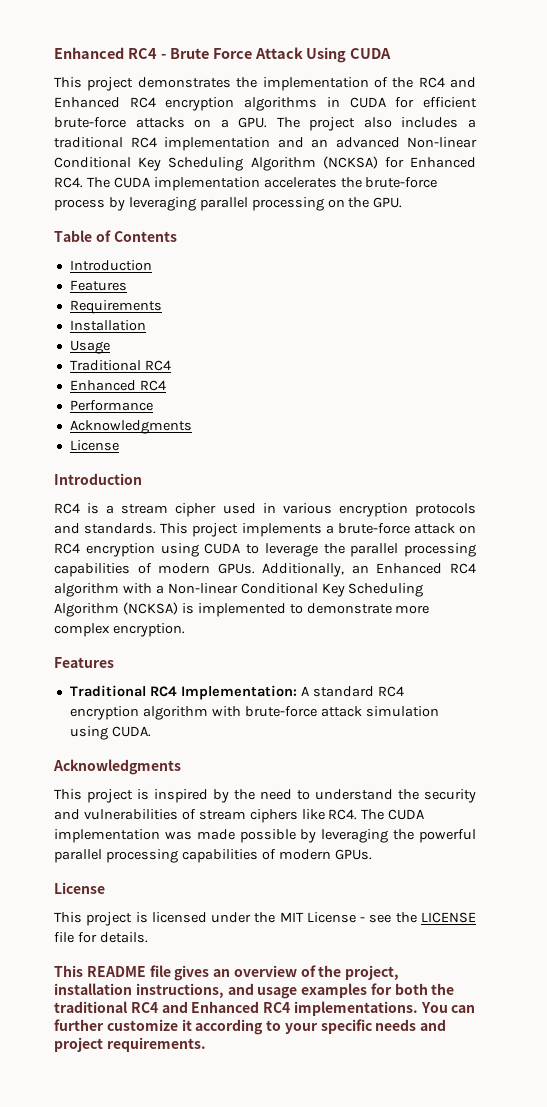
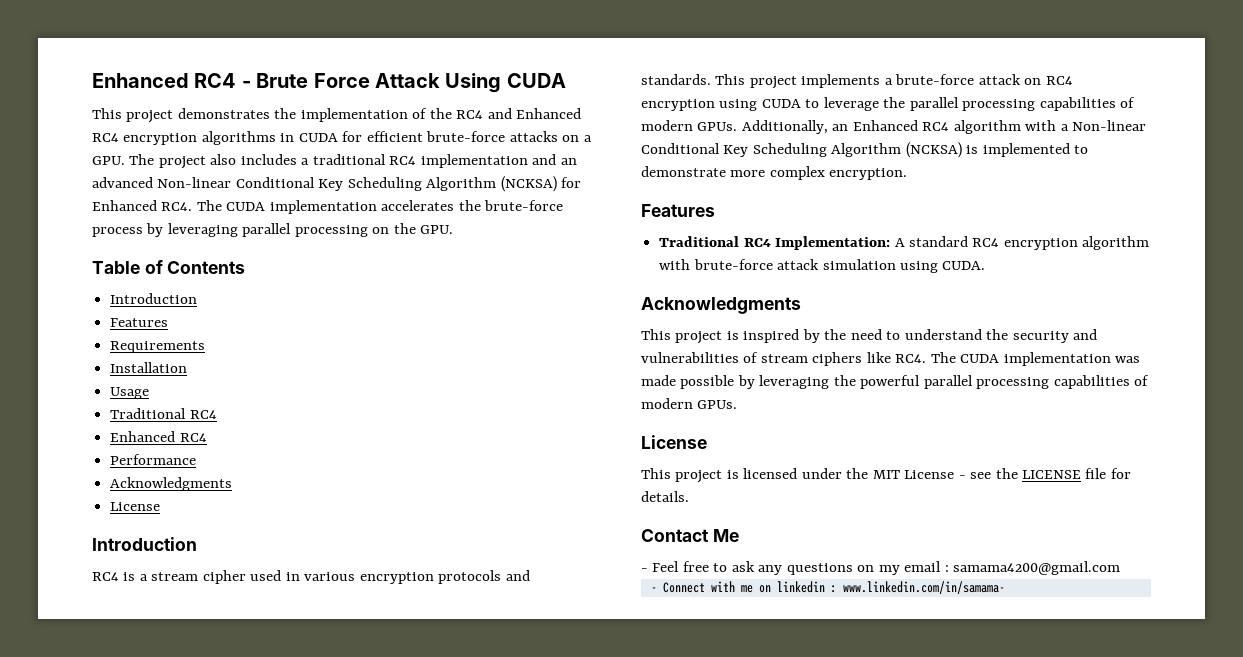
- This README file gives an overview of the project, installation instructions, and usage examples for both the traditional RC4 and Enhanced RC4 implementations. You can further customize it according to your specific needs and project requirements.
+ Contact Me
+ - Feel free to ask any questions on my email : samama4200@gmail.com
+ - Connect with me on linkedin : www.linkedin.com/in/samama-

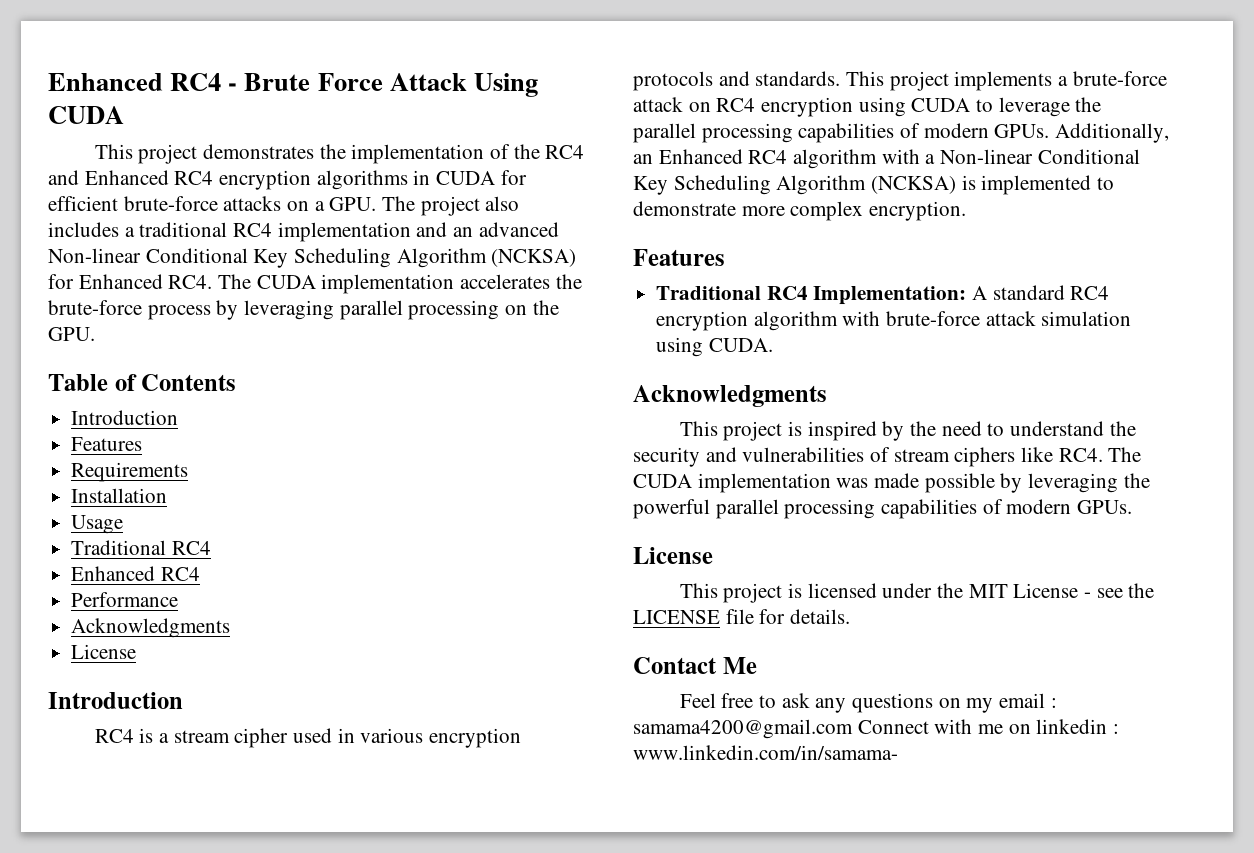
- - Feel free to ask any questions on my email : samama4200@gmail.com
- - Connect with me on linkedin : www.linkedin.com/in/samama-
+ Feel free to ask any questions on my email : samama4200@gmail.com Connect with me on linkedin : www.linkedin.com/in/samama-

